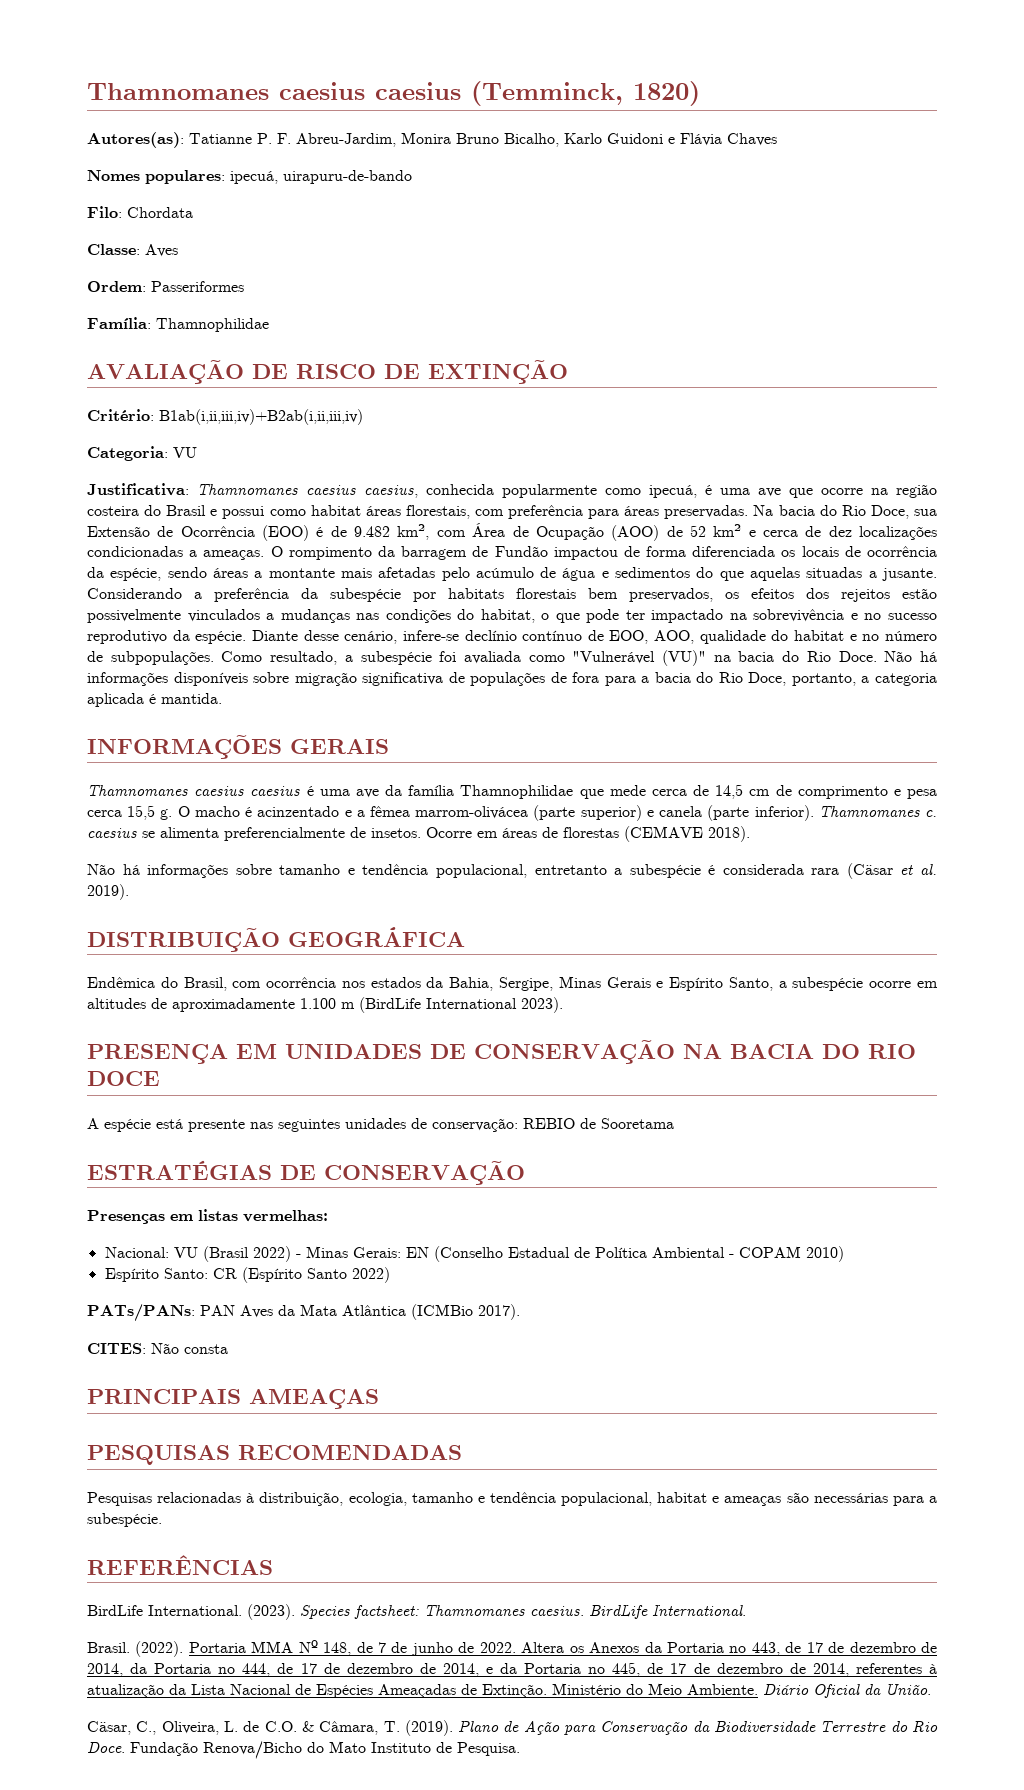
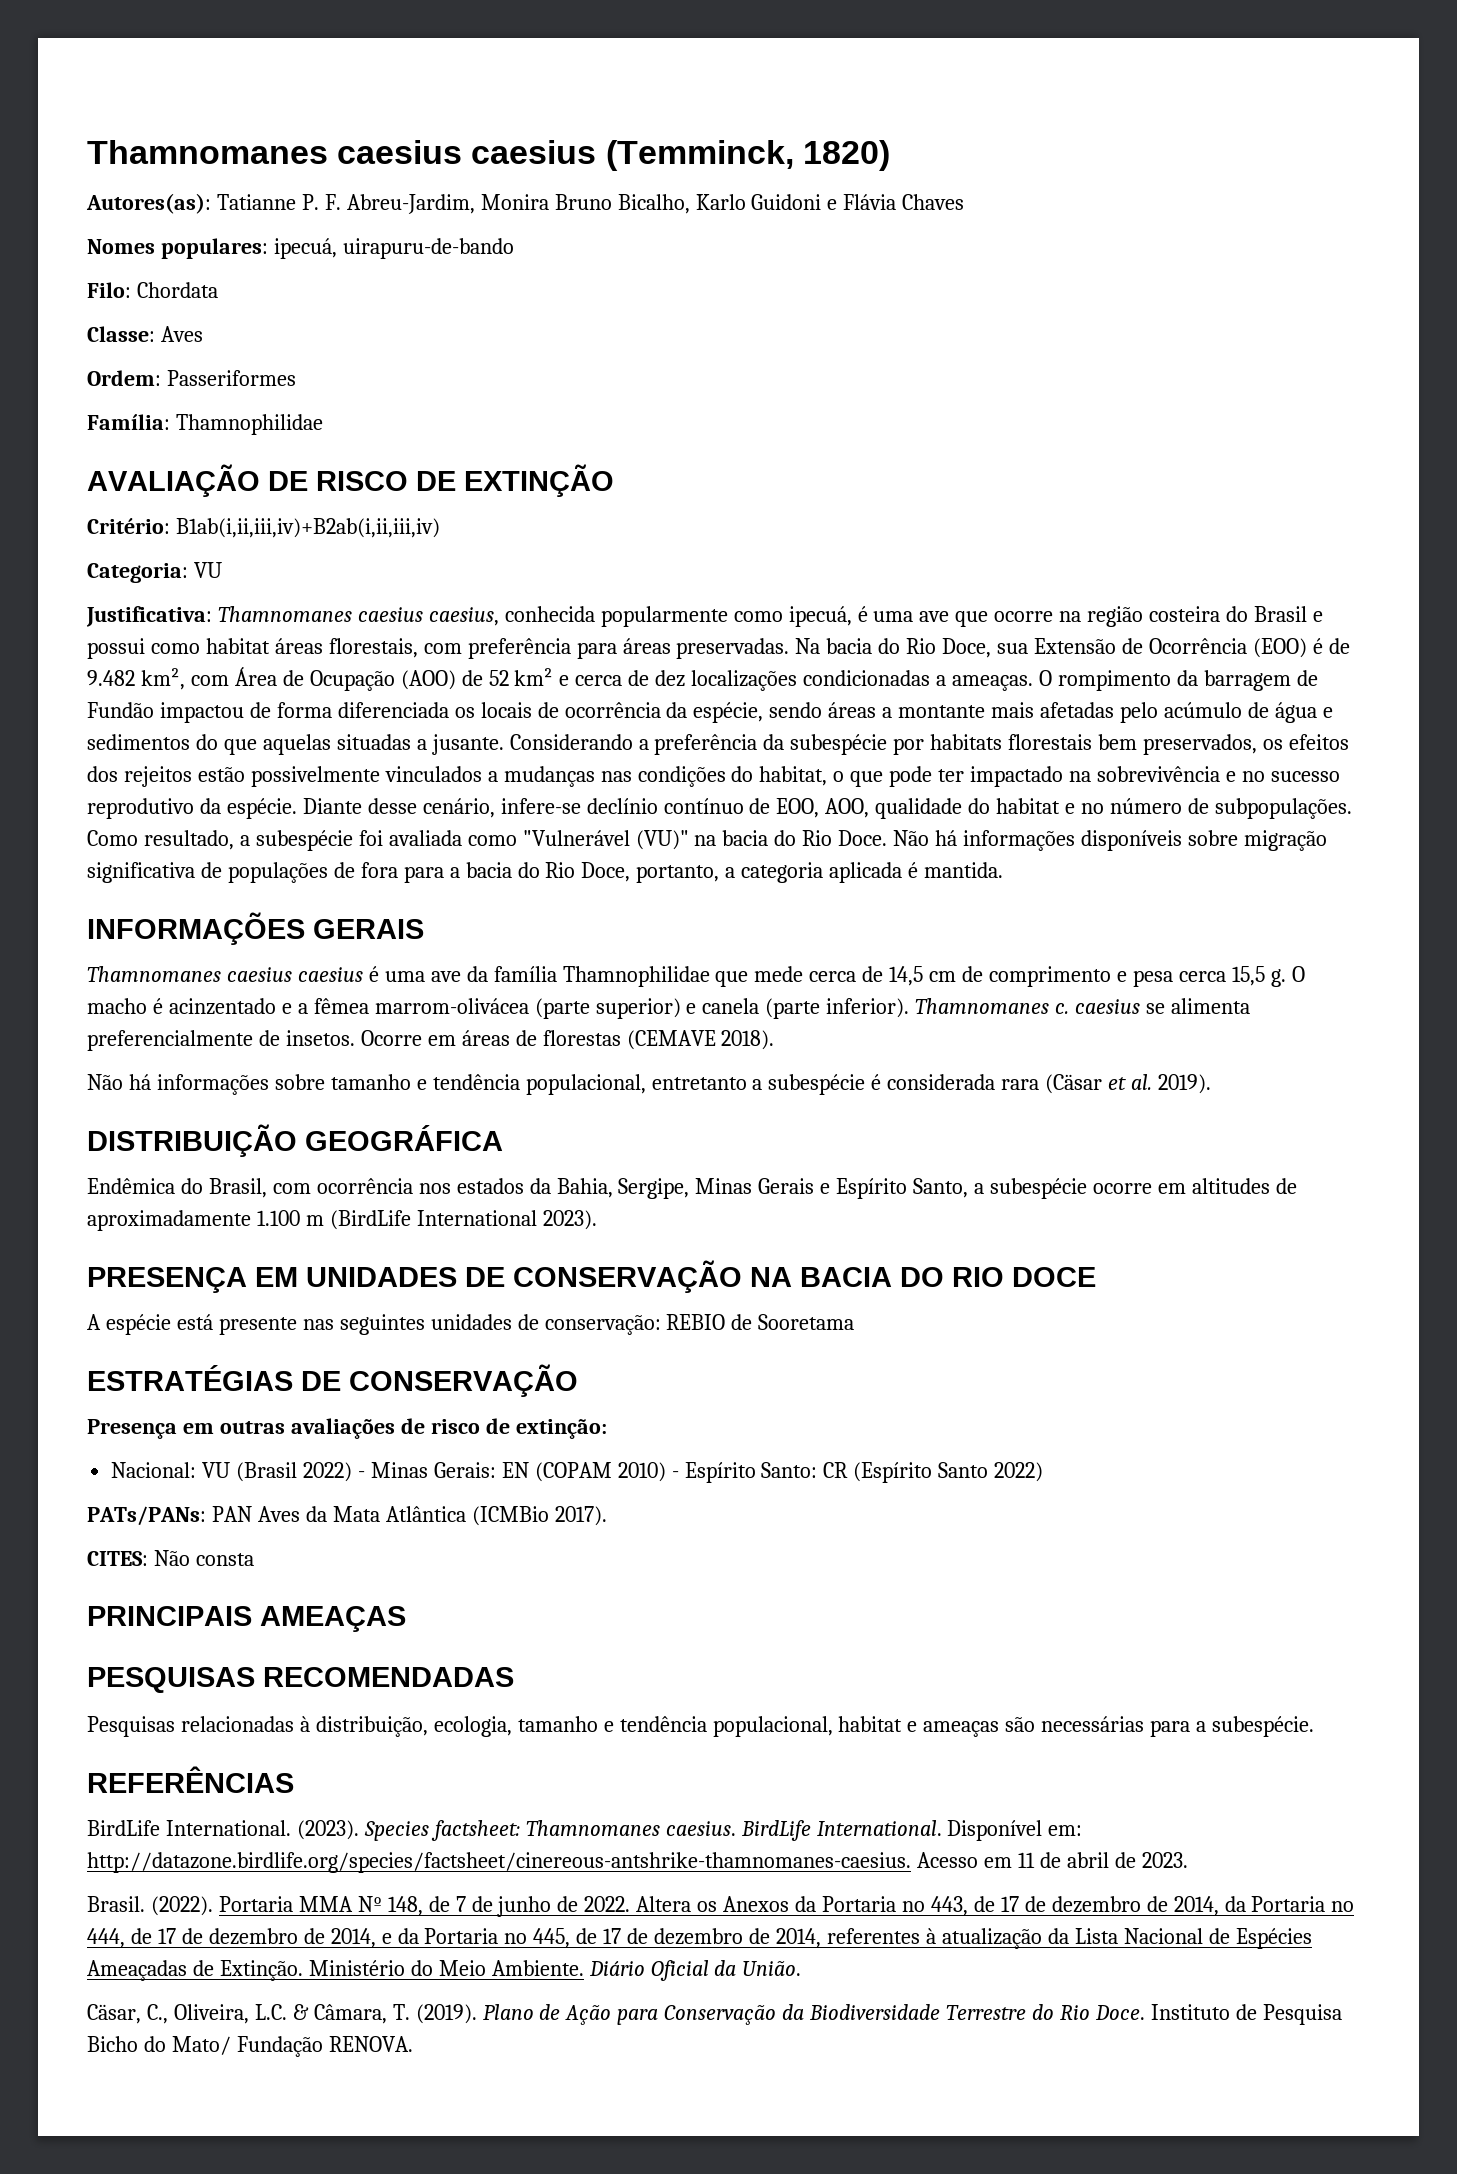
- Presenças em listas vermelhas:
+ Presença em outras avaliações de risco de extinção:
- Nacional: VU (Brasil 2022) - Minas Gerais: EN (Conselho Estadual de Política Ambiental - COPAM 2010)
- Espírito Santo: CR (Espírito Santo 2022)
+ Nacional: VU (Brasil 2022) - Minas Gerais: EN (COPAM 2010) - Espírito Santo: CR (Espírito Santo 2022)
+ Disponível em: http://datazone.birdlife.org/species/factsheet/cinereous-antshrike-thamnomanes-caesius. Acesso em 11 de abril de 2023.
- Cäsar, C., Oliveira, L. de C.O. & Câmara, T. (2019).
+ Cäsar, C., Oliveira, L.C. & Câmara, T. (2019).
- Fundação Renova/Bicho do Mato Instituto de Pesquisa.
+ Instituto de Pesquisa Bicho do Mato/ Fundação RENOVA.

